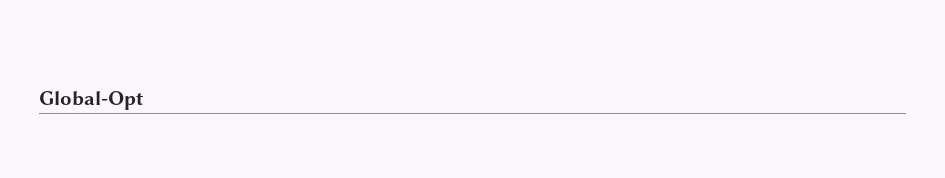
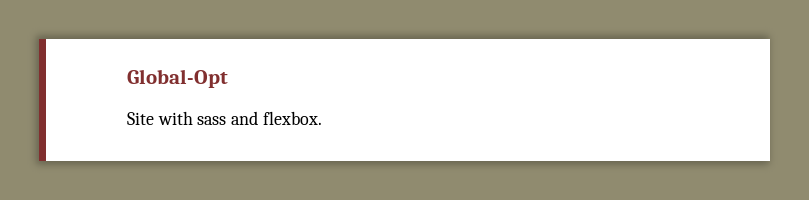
+ Site with sass and flexbox.

